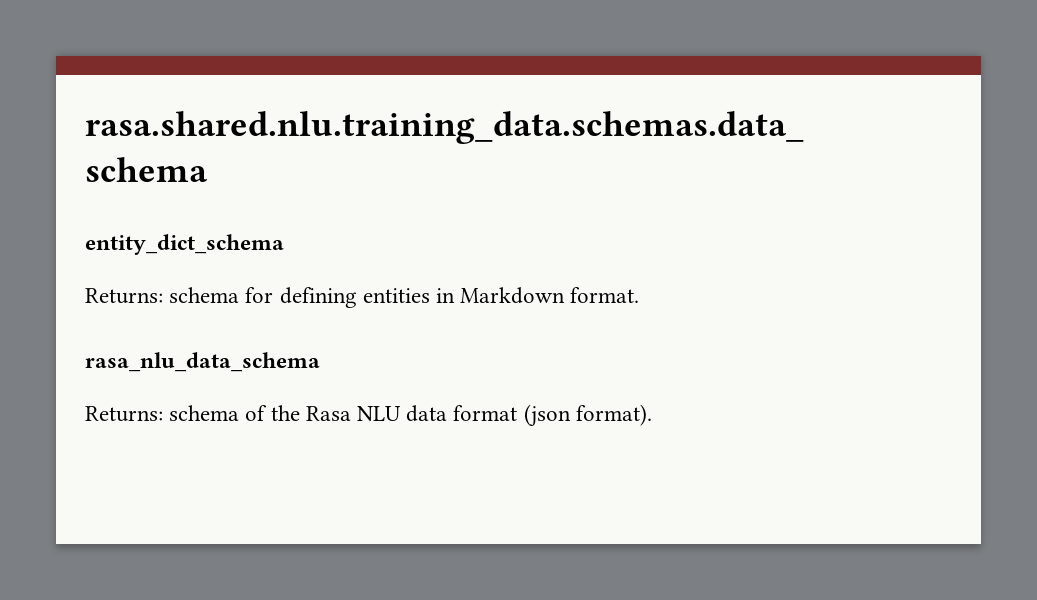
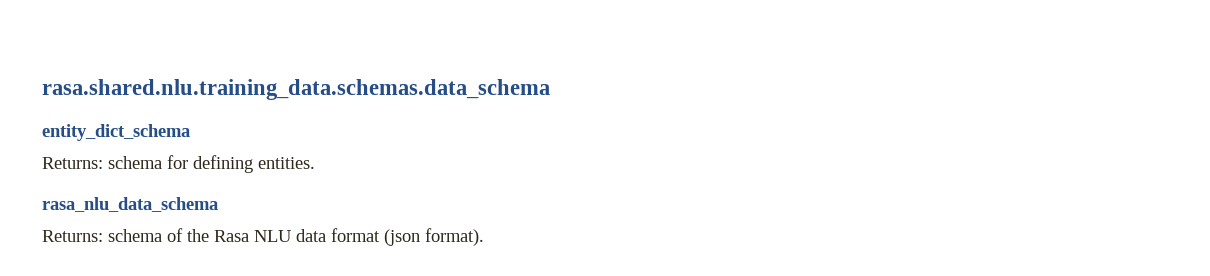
- Returns: schema for defining entities in Markdown format.
+ Returns: schema for defining entities.

